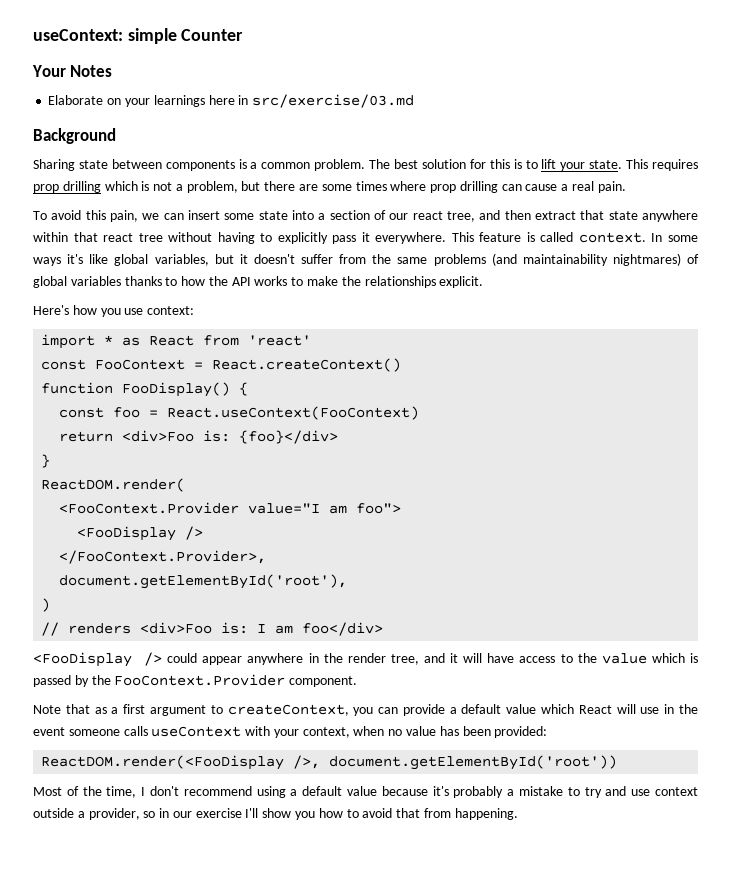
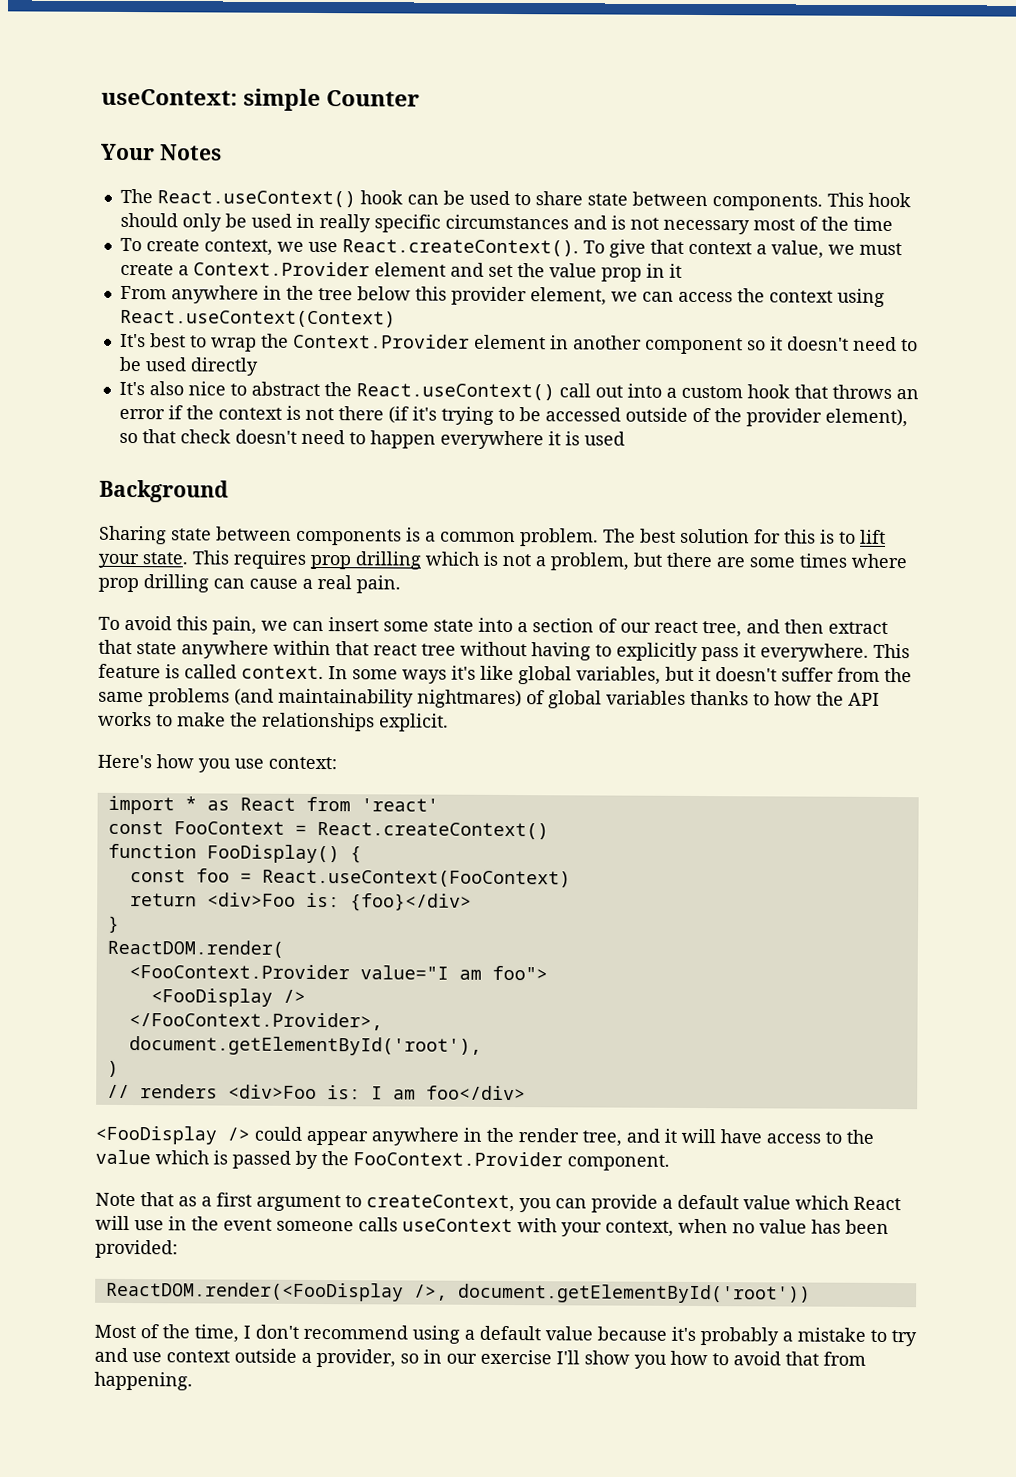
- Elaborate on your learnings here in src/exercise/03.md
+ The React.useContext() hook can be used to share state between components. This hook should only be used in really specific circumstances and is not necessary most of the time
+ To create context, we use React.createContext(). To give that context a value, we must create a Context.Provider element and set the value prop in it
+ From anywhere in the tree below this provider element, we can access the context using React.useContext(Context)
+ It's best to wrap the Context.Provider element in another component so it doesn't need to be used directly
+ It's also nice to abstract the React.useContext() call out into a custom hook that throws an error if the context is not there (if it's trying to be accessed outside of the provider element), so that check doesn't need to happen everywhere it is used

